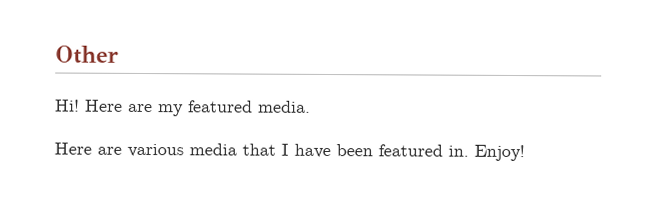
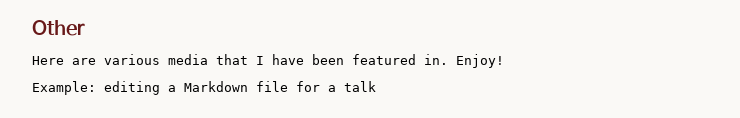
- Hi! Here are my featured media.
+ Example: editing a Markdown file for a talk

